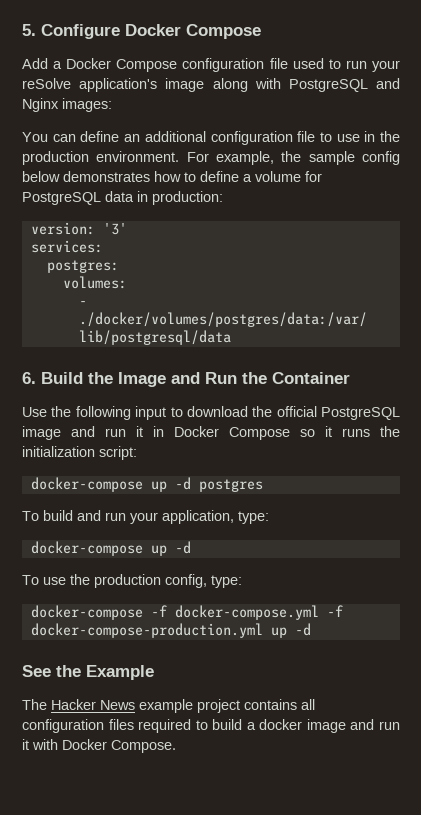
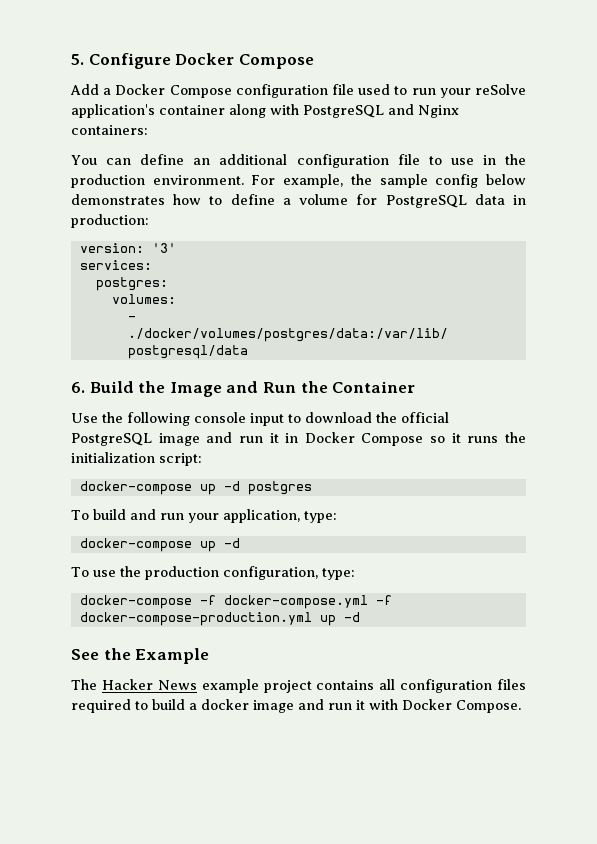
- Add a Docker Compose configuration file used to run your reSolve application's image along with PostgreSQL and Nginx images:
+ Add a Docker Compose configuration file used to run your reSolve application's container along with PostgreSQL and Nginx containers:
- Use the following input to download the official PostgreSQL image and run it in Docker Compose so it runs the initialization script:
+ Use the following console input to download the official PostgreSQL image and run it in Docker Compose so it runs the initialization script:
- To use the production config, type:
+ To use the production configuration, type:

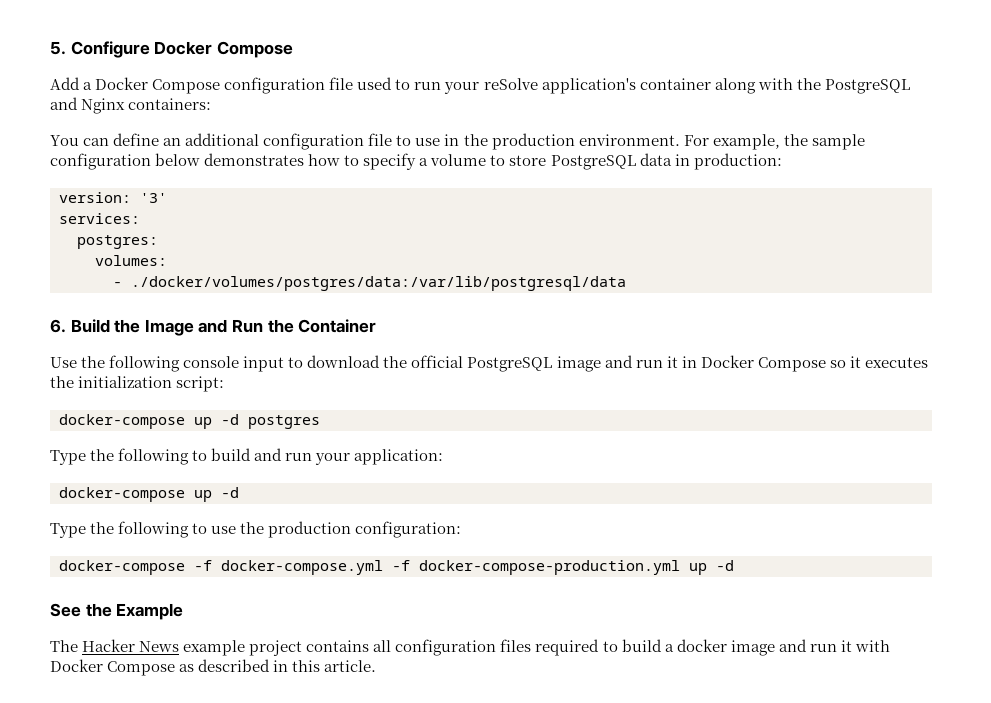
- Add a Docker Compose configuration file used to run your reSolve application's container along with PostgreSQL and Nginx containers:
+ Add a Docker Compose configuration file used to run your reSolve application's container along with the PostgreSQL and Nginx containers:
- For example, the sample config below demonstrates how to define a volume for PostgreSQL data in production:
+ For example, the sample configuration below demonstrates how to specify a volume to store PostgreSQL data in production:
- Use the following console input to download the official PostgreSQL image and run it in Docker Compose so it runs the initialization script:
+ Use the following console input to download the official PostgreSQL image and run it in Docker Compose so it executes the initialization script:
- To build and run your application, type:
+ Type the following to build and run your application:
- To use the production configuration, type:
+ Type the following to use the production configuration:
- The Hacker News example project contains all configuration files required to build a docker image and run it with Docker Compose.
+ The Hacker News example project contains all configuration files required to build a docker image and run it with Docker Compose as described in this article.

